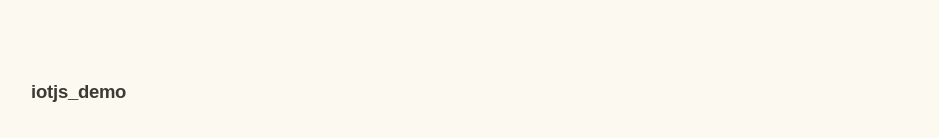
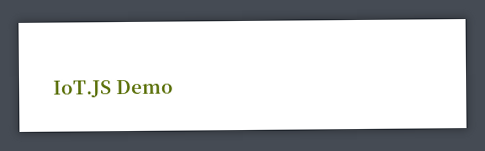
- iotjs_demo
+ IoT.JS Demo

